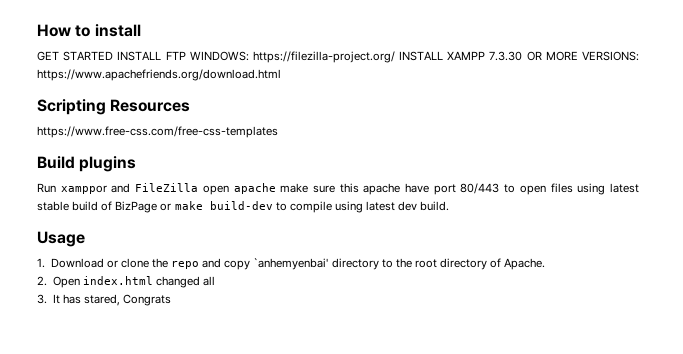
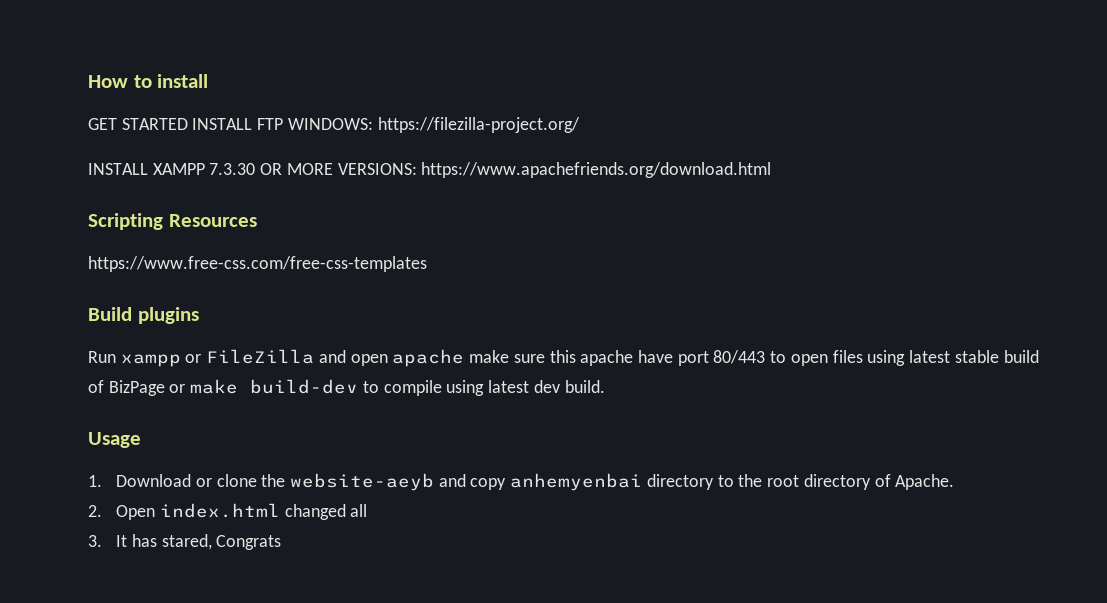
- GET STARTED INSTALL FTP WINDOWS: https://filezilla-project.org/ INSTALL XAMPP 7.3.30 OR MORE VERSIONS: https://www.apachefriends.org/download.html
+ GET STARTED INSTALL FTP WINDOWS: https://filezilla-project.org/
+ INSTALL XAMPP 7.3.30 OR MORE VERSIONS: https://www.apachefriends.org/download.html
- Run xamppor and FileZilla open apache make sure this apache have port 80/443 to open files using latest stable build of BizPage or make build-dev to compile using latest dev build.
+ Run xampp or FileZilla and open apache make sure this apache have port 80/443 to open files using latest stable build of BizPage or make build-dev to compile using latest dev build.
- 1. Download or clone the repo and copy `anhemyenbai' directory to the root directory of Apache.
+ 1. Download or clone the website-aeyb and copy anhemyenbai directory to the root directory of Apache.

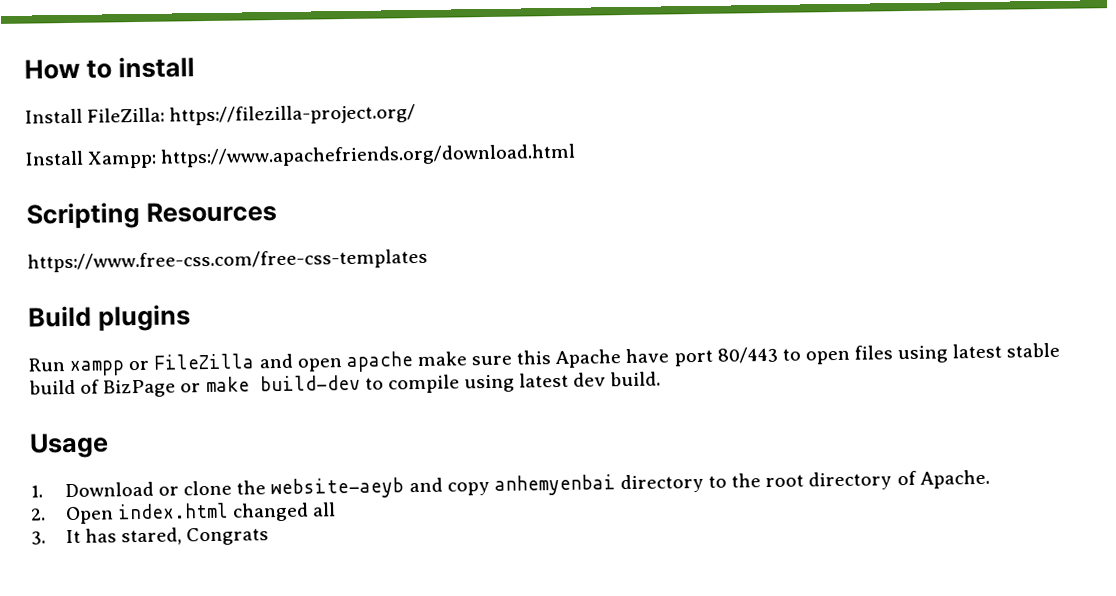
- GET STARTED INSTALL FTP WINDOWS: https://filezilla-project.org/
- INSTALL XAMPP 7.3.30 OR MORE VERSIONS: https://www.apachefriends.org/download.html
+ Install FileZilla: https://filezilla-project.org/
+ Install Xampp: https://www.apachefriends.org/download.html
- Run xampp or FileZilla and open apache make sure this apache have port 80/443 to open files using latest stable build of BizPage or make build-dev to compile using latest dev build.
+ Run xampp or FileZilla and open apache make sure this Apache have port 80/443 to open files using latest stable build of BizPage or make build-dev to compile using latest dev build.

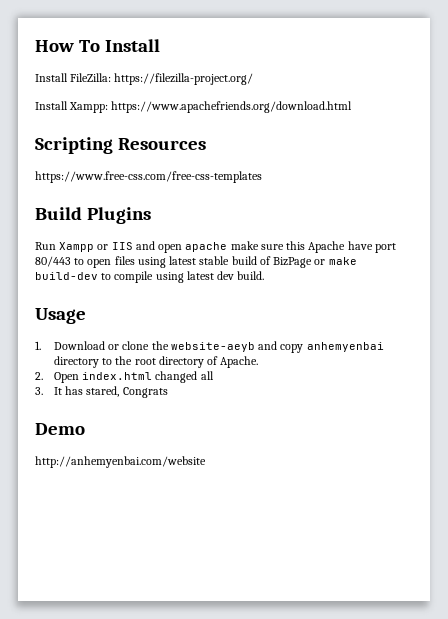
- How to install
+ How To Install
- Build plugins
+ Build Plugins
- Run xampp or FileZilla and open apache make sure this Apache have port 80/443 to open files using latest stable build of BizPage or make build-dev to compile using latest dev build.
+ Run Xampp or IIS and open apache make sure this Apache have port 80/443 to open files using latest stable build of BizPage or make build-dev to compile using latest dev build.
+ Demo
+ http://anhemyenbai.com/website

